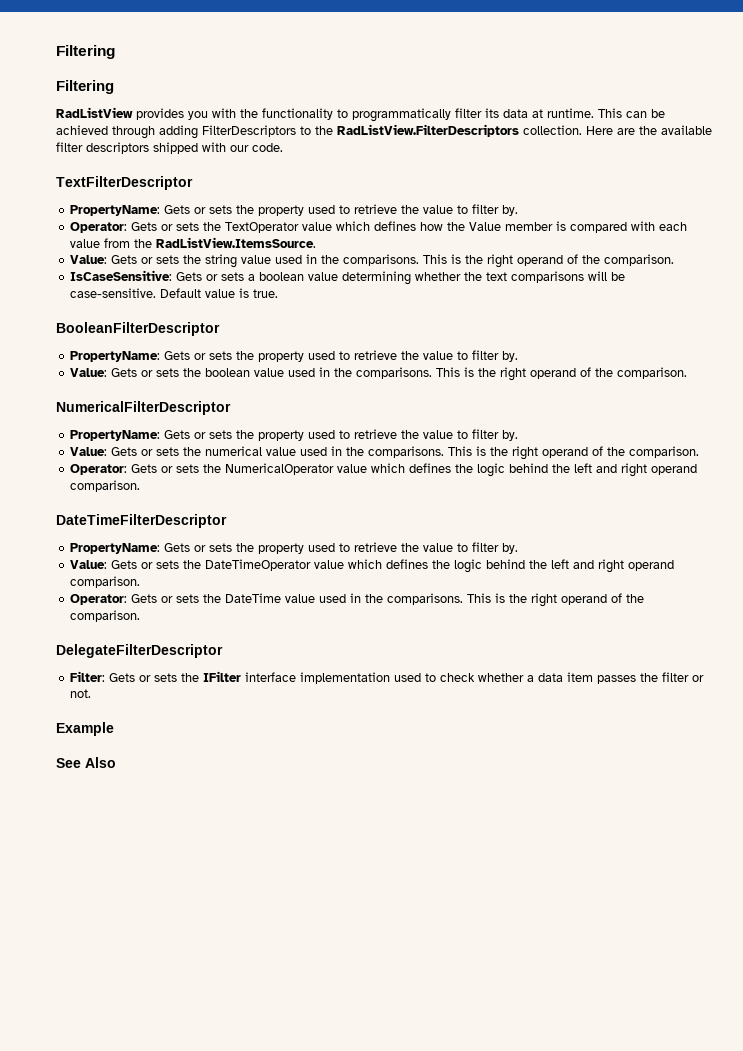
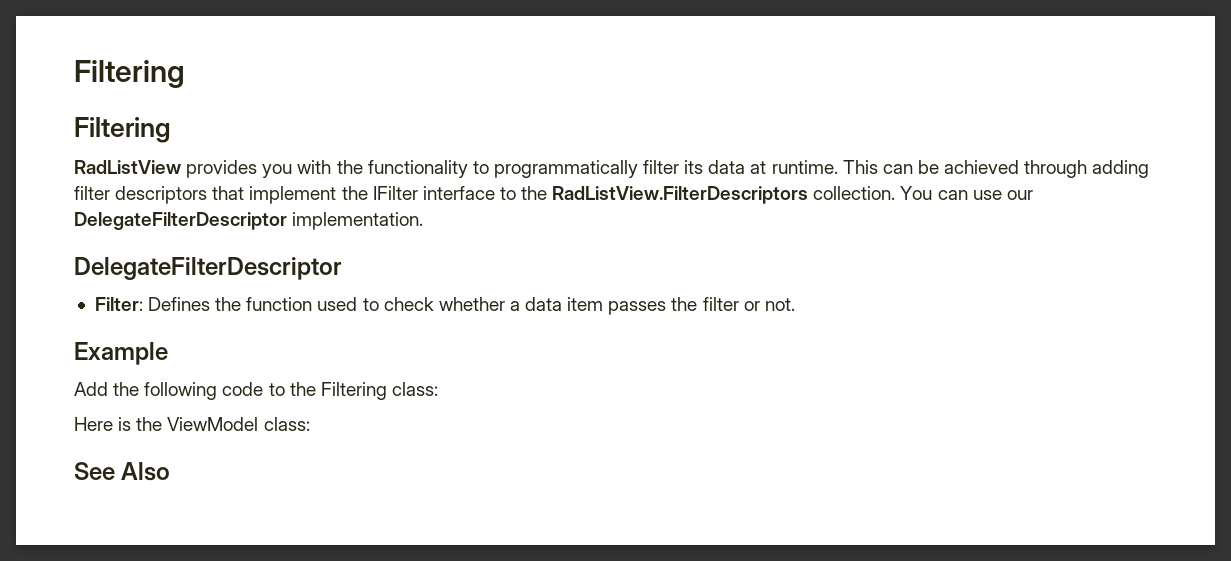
- This can be achieved through adding FilterDescriptors to the RadListView.FilterDescriptors collection. Here are the available filter descriptors shipped with our code.
- TextFilterDescriptor
- PropertyName: Gets or sets the property used to retrieve the value to filter by.
- Operator: Gets or sets the TextOperator value which defines how the Value member is compared with each value from the RadListView.ItemsSource.
- Value: Gets or sets the string value used in the comparisons. This is the right operand of the comparison.
- IsCaseSensitive: Gets or sets a boolean value determining whether the text comparisons will be case-sensitive. Default value is true.
- BooleanFilterDescriptor
- PropertyName: Gets or sets the property used to retrieve the value to filter by.
- Value: Gets or sets the boolean value used in the comparisons. This is the right operand of the comparison.
- NumericalFilterDescriptor
- PropertyName: Gets or sets the property used to retrieve the value to filter by.
- Value: Gets or sets the numerical value used in the comparisons. This is the right operand of the comparison.
- Operator: Gets or sets the NumericalOperator value which defines the logic behind the left and right operand comparison.
- DateTimeFilterDescriptor
- PropertyName: Gets or sets the property used to retrieve the value to filter by.
- Value: Gets or sets the DateTimeOperator value which defines the logic behind the left and right operand comparison.
- Operator: Gets or sets the DateTime value used in the comparisons. This is the right operand of the comparison.
+ This can be achieved through adding filter descriptors that implement the IFilter interface to the RadListView.FilterDescriptors collection. You can use our DelegateFilterDescriptor implementation.
  DelegateFilterDescriptor
- Filter: Gets or sets the IFilter interface implementation used to check whether a data item passes the filter or not.
+ Filter: Defines the function used to check whether a data item passes the filter or not.
+ Add the following code to the Filtering class:
+ Here is the ViewModel class:

